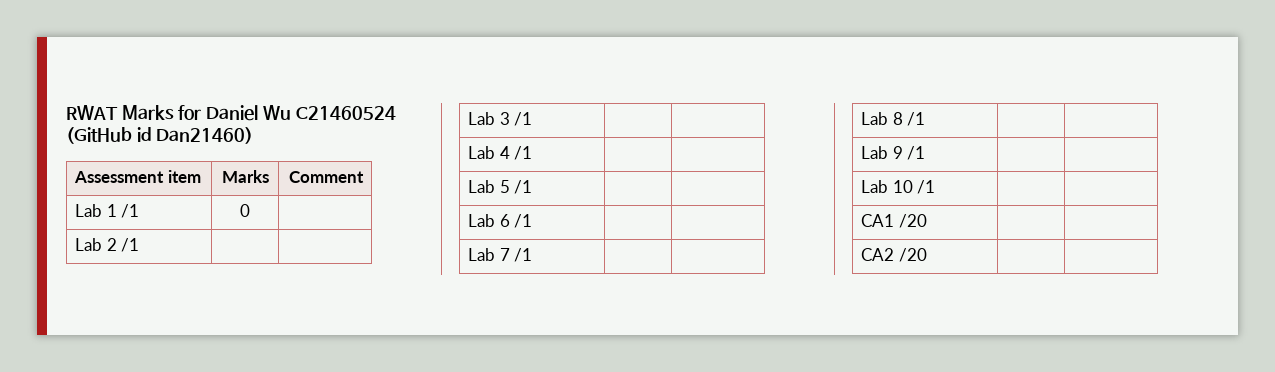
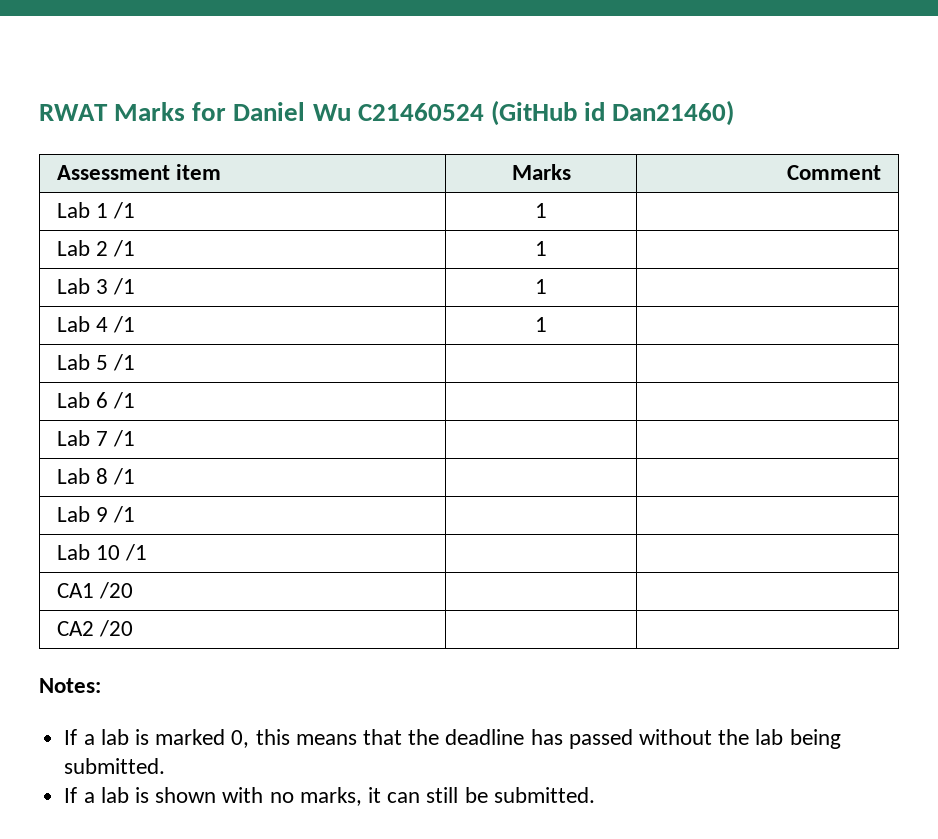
- Lab 1 /1 | 0 |
+ Lab 1 /1 | 1 |
- Lab 2 /1 | |
+ Lab 2 /1 | 1 |
- Lab 3 /1 | |
+ Lab 3 /1 | 1 |
- Lab 4 /1 | |
+ Lab 4 /1 | 1 |
+ Notes:
+ If a lab is marked 0, this means that the deadline has passed without the lab being submitted.
+ If a lab is shown with no marks, it can still be submitted.

